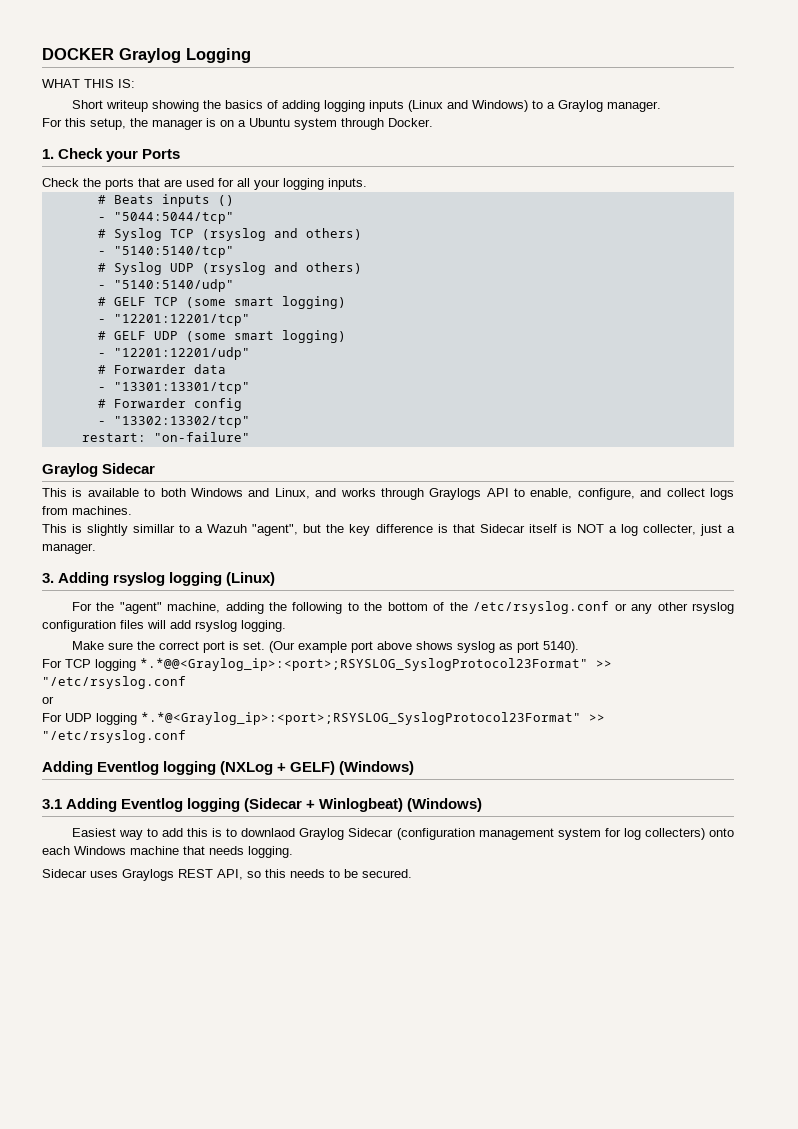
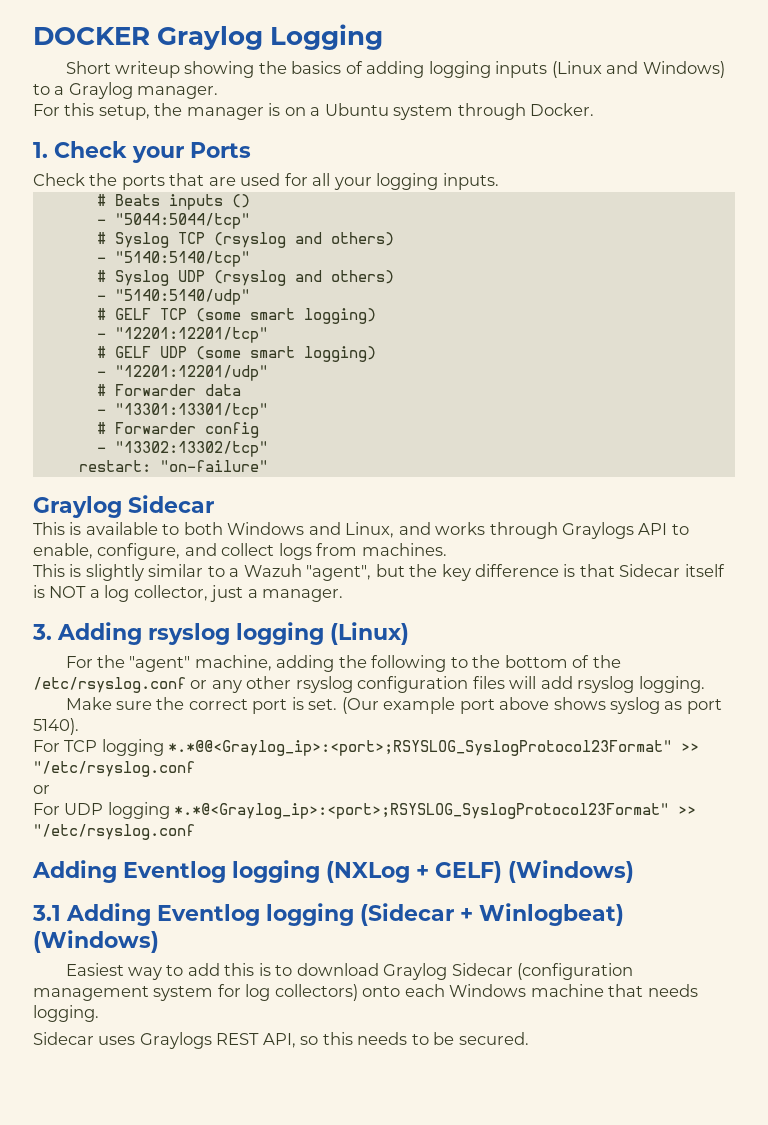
- WHAT THIS IS:
- This is slightly simillar to a Wazuh "agent", but the key difference is that Sidecar itself is NOT a log collecter, just a manager.
+ This is slightly similar to a Wazuh "agent", but the key difference is that Sidecar itself is NOT a log collector, just a manager.
- Easiest way to add this is to downlaod Graylog Sidecar (configuration management system for log collecters) onto each Windows machine that needs logging.
+ Easiest way to add this is to download Graylog Sidecar (configuration management system for log collectors) onto each Windows machine that needs logging.

